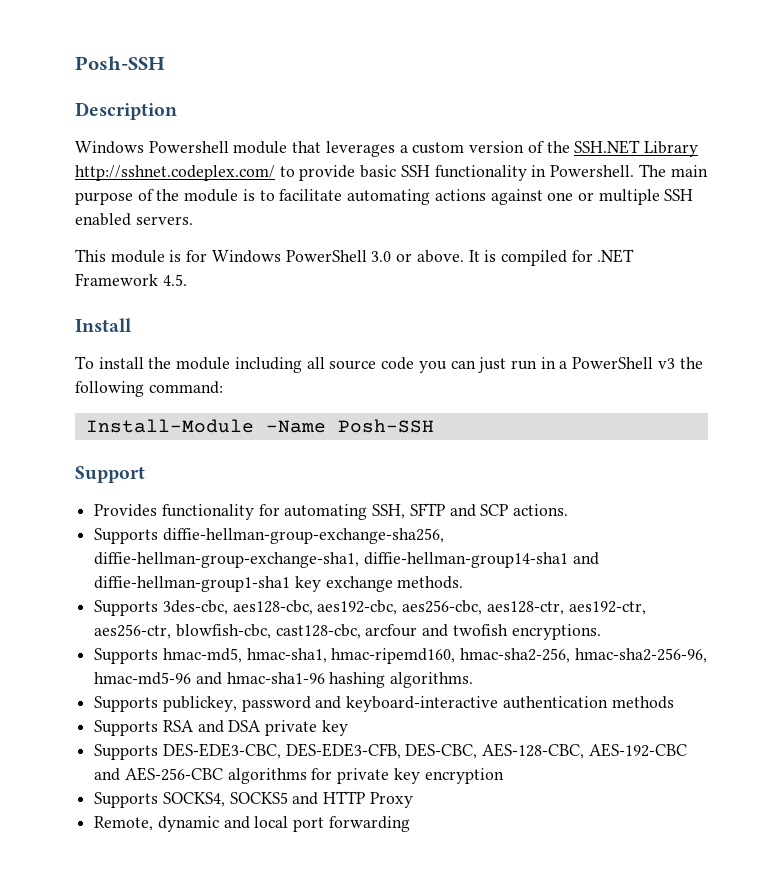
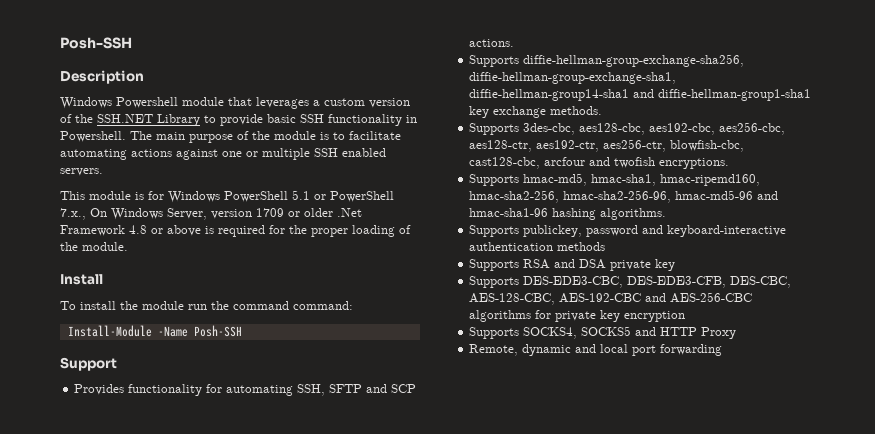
- Windows Powershell module that leverages a custom version of the SSH.NET Library http://sshnet.codeplex.com/ to provide basic SSH functionality in Powershell.
+ Windows Powershell module that leverages a custom version of the SSH.NET Library to provide basic SSH functionality in Powershell.
- This module is for Windows PowerShell 3.0 or above. It is compiled for .NET Framework 4.5.
+ This module is for Windows PowerShell 5.1 or PowerShell 7.x., On Windows Server, version 1709 or older .Net Framework 4.8 or above is required for the proper loading of the module.
- To install the module including all source code you can just run in a PowerShell v3 the following command:
+ To install the module run the command command:

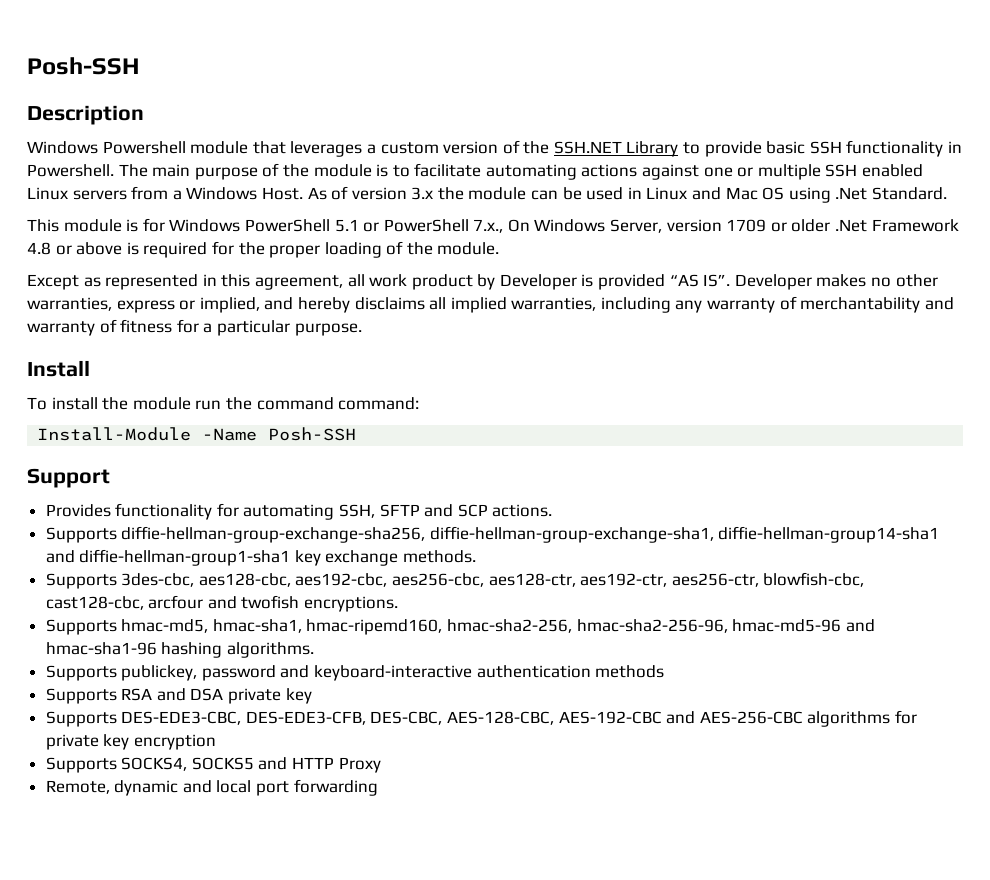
- The main purpose of the module is to facilitate automating actions against one or multiple SSH enabled servers.
+ The main purpose of the module is to facilitate automating actions against one or multiple SSH enabled Linux servers from a Windows Host. As of version 3.x the module can be used in Linux and Mac OS using .Net Standard.
+ Except as represented in this agreement, all work product by Developer is provided “AS IS”. Developer makes no other warranties, express or implied, and hereby disclaims all implied warranties, including any warranty of merchantability and warranty of fitness for a particular purpose.

